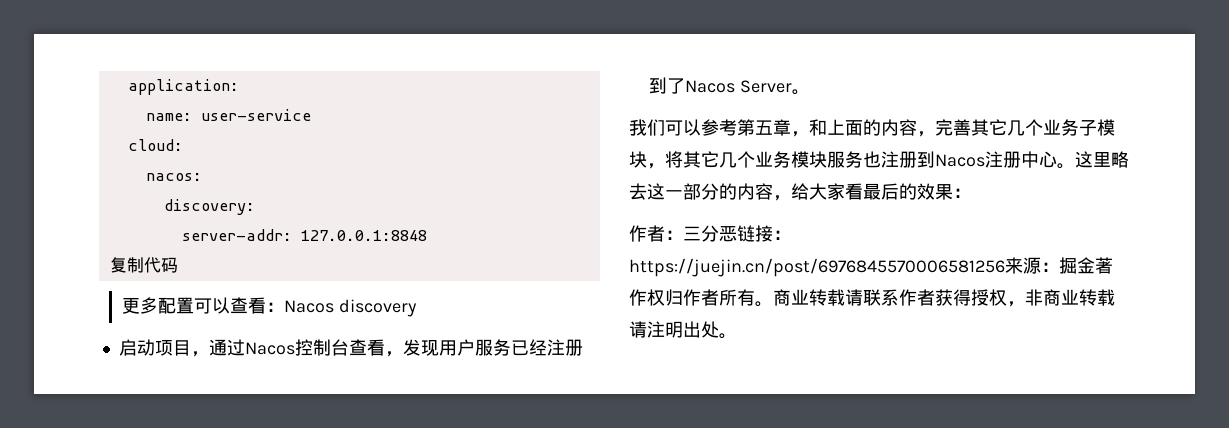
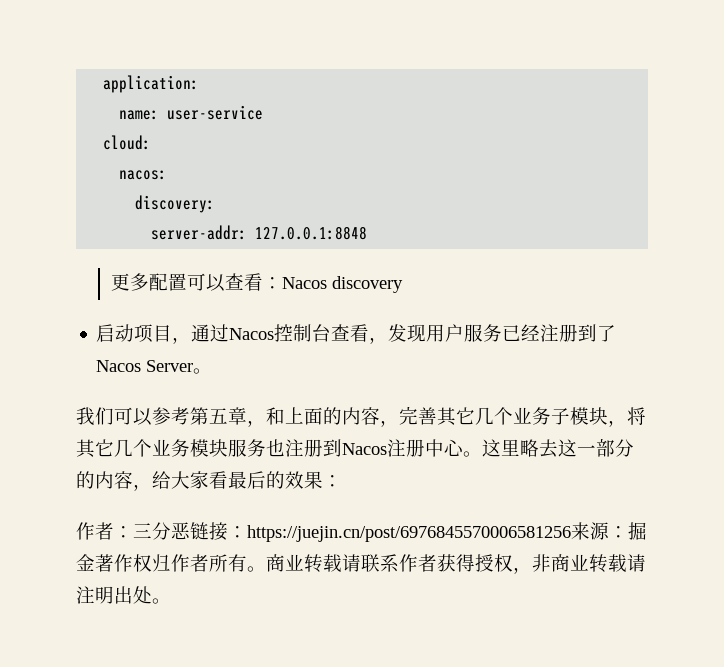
- 复制代码

